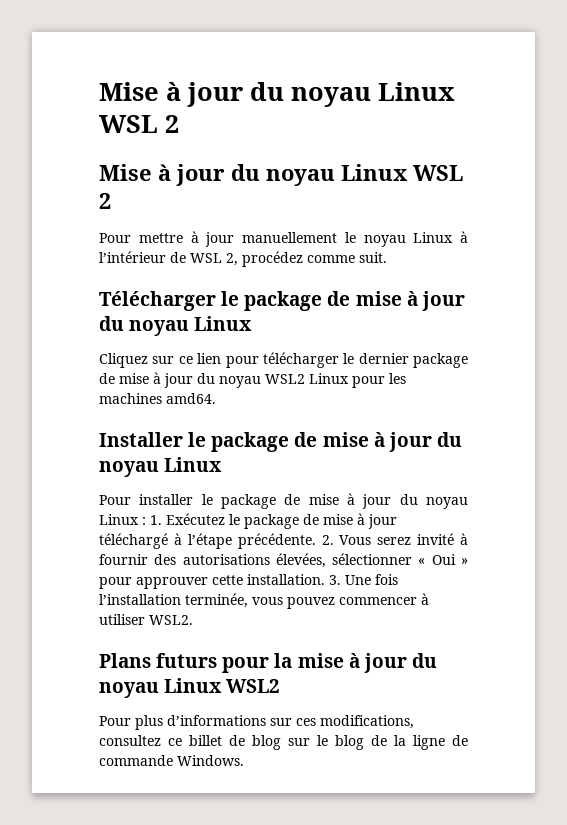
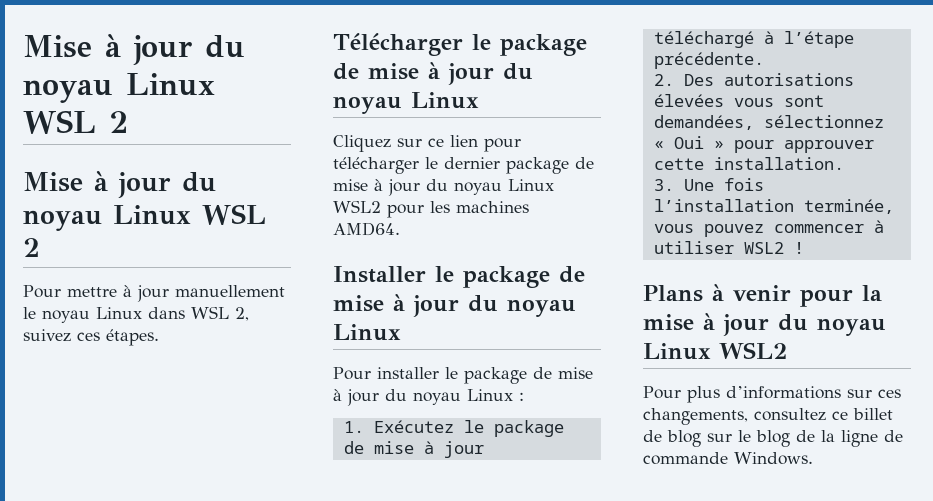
- Pour mettre à jour manuellement le noyau Linux à l’intérieur de WSL 2, procédez comme suit.
+ Pour mettre à jour manuellement le noyau Linux dans WSL 2, suivez ces étapes.
- Cliquez sur ce lien pour télécharger le dernier package de mise à jour du noyau WSL2 Linux pour les machines amd64.
+ Cliquez sur ce lien pour télécharger le dernier package de mise à jour du noyau Linux WSL2 pour les machines AMD64.
- Pour installer le package de mise à jour du noyau Linux : 1. Exécutez le package de mise à jour téléchargé à l’étape précédente. 2. Vous serez invité à fournir des autorisations élevées, sélectionner « Oui » pour approuver cette installation. 3. Une fois l’installation terminée, vous pouvez commencer à utiliser WSL2.
+ Pour installer le package de mise à jour du noyau Linux :
+ 1. Exécutez le package de mise à jour téléchargé à l’étape précédente.
+ 2. Des autorisations élevées vous sont demandées, sélectionnez « Oui » pour approuver cette installation.
+ 3. Une fois l’installation terminée, vous pouvez commencer à utiliser WSL2 !
- Plans futurs pour la mise à jour du noyau Linux WSL2
+ Plans à venir pour la mise à jour du noyau Linux WSL2
- Pour plus d’informations sur ces modifications, consultez ce billet de blog sur le blog de la ligne de commande Windows.
+ Pour plus d’informations sur ces changements, consultez ce billet de blog sur le blog de la ligne de commande Windows.

